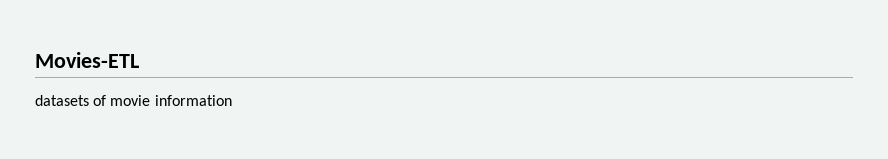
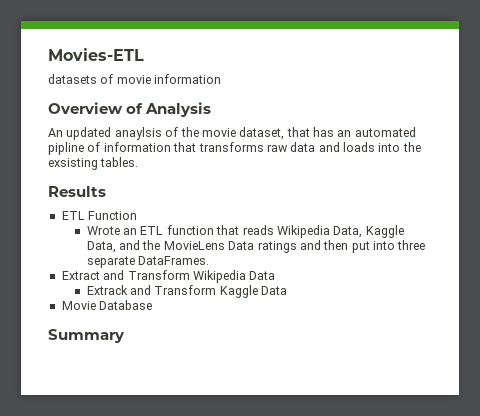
+ Overview of Analysis
+ An updated anaylsis of the movie dataset, that has an automated pipline of information that transforms raw data and loads into the exsisting tables.
+ Results
+ ETL Function
+ Wrote an ETL function that reads Wikipedia Data, Kaggle Data, and the MovieLens Data ratings and then put into three separate DataFrames.
+ Extract and Transform Wikipedia Data
+ Extrack and Transform Kaggle Data
+ Movie Database
+ Summary

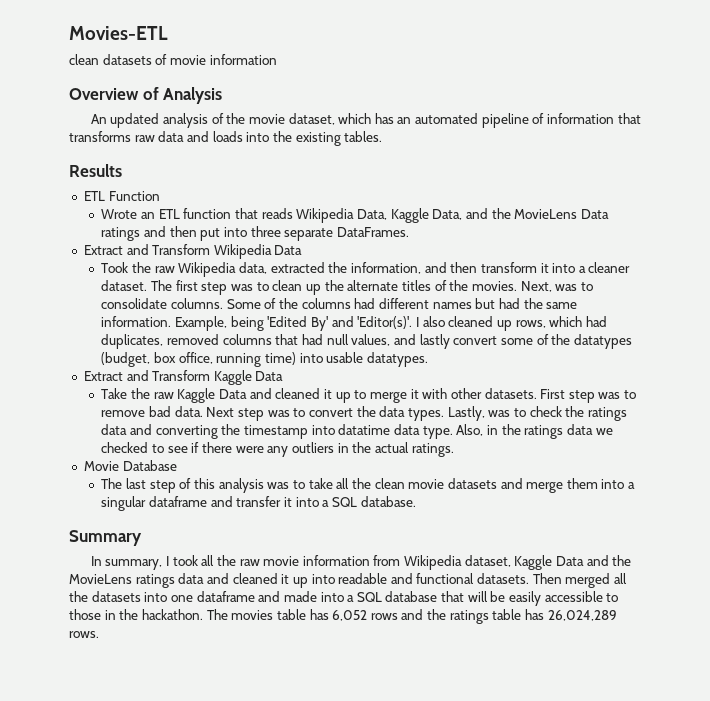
- datasets of movie information
+ clean datasets of movie information
- An updated anaylsis of the movie dataset, that has an automated pipline of information that transforms raw data and loads into the exsisting tables.
+ An updated analysis of the movie dataset, which has an automated pipeline of information that transforms raw data and loads into the existing tables.
- Extrack and Transform Kaggle Data
+ Took the raw Wikipedia data, extracted the information, and then transform it into a cleaner dataset. The first step was to clean up the alternate titles of the movies. Next, was to consolidate columns. Some of the columns had different names but had the same information. Example, being 'Edited By' and 'Editor(s)'. I also cleaned up rows, which had duplicates, removed columns that had null values, and lastly convert some of the datatypes (budget, box office, running time) into usable datatypes.
+ Extract and Transform Kaggle Data
+ Take the raw Kaggle Data and cleaned it up to merge it with other datasets. First step was to remove bad data. Next step was to convert the data types. Lastly, was to check the ratings data and converting the timestamp into datatime data type. Also, in the ratings data we checked to see if there were any outliers in the actual ratings.
  Movie Database
+ The last step of this analysis was to take all the clean movie datasets and merge them into a singular dataframe and transfer it into a SQL database.
  Summary
+ In summary, I took all the raw movie information from Wikipedia dataset, Kaggle Data and the MovieLens ratings data and cleaned it up into readable and functional datasets. Then merged all the datasets into one dataframe and made into a SQL database that will be easily accessible to those in the hackathon. The movies table has 6,052 rows and the ratings table has 26,024,289 rows.

